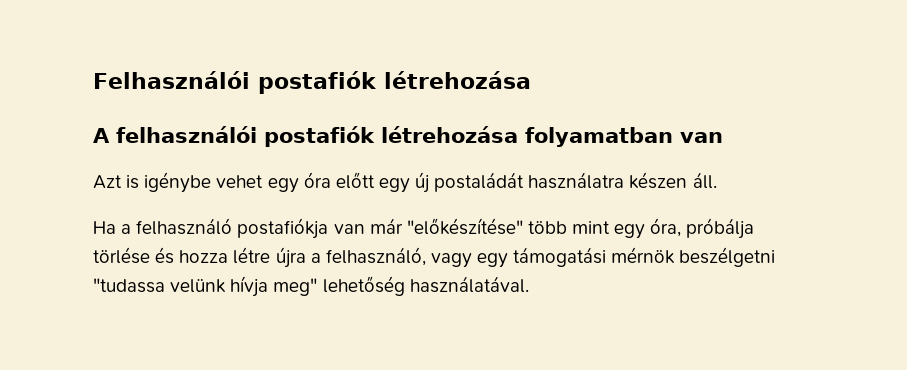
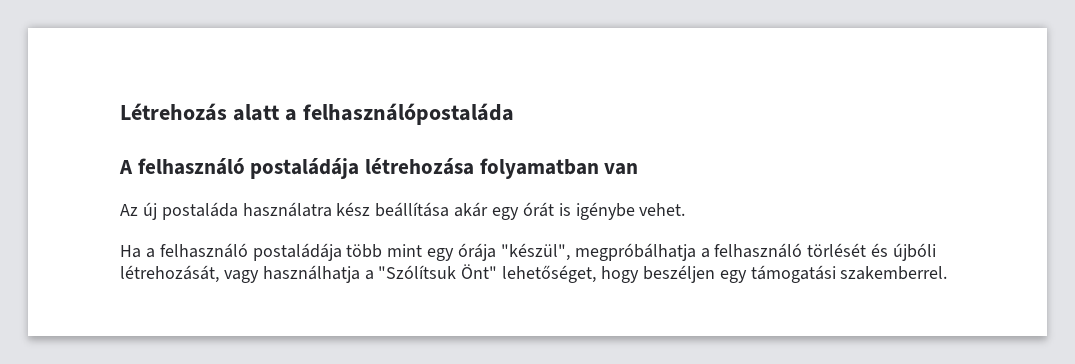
- Felhasználói postafiók létrehozása
+ Létrehozás alatt a felhasználópostaláda
- A felhasználói postafiók létrehozása folyamatban van
+ A felhasználó postaládája létrehozása folyamatban van
- Azt is igénybe vehet egy óra előtt egy új postaládát használatra készen áll.
- Ha a felhasználó postafiókja van már "előkészítése" több mint egy óra, próbálja törlése és hozza létre újra a felhasználó, vagy egy támogatási mérnök beszélgetni "tudassa velünk hívja meg" lehetőség használatával.
+ Az új postaláda használatra kész beállítása akár egy órát is igénybe vehet.
+ Ha a felhasználó postaládája több mint egy órája "készül", megpróbálhatja a felhasználó törlését és újbóli létrehozását, vagy használhatja a "Szólítsuk Önt" lehetőséget, hogy beszéljen egy támogatási szakemberrel.

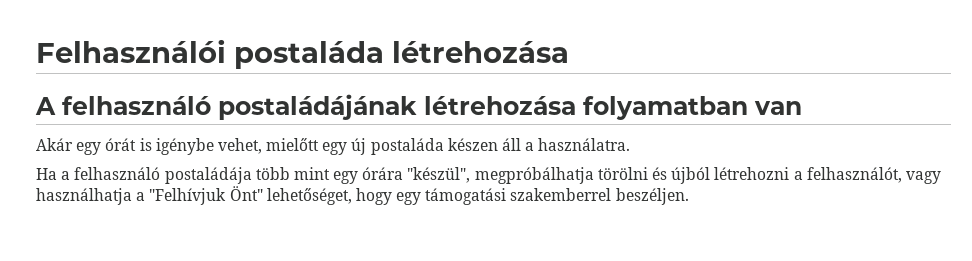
- Létrehozás alatt a felhasználópostaláda
+ Felhasználói postaláda létrehozása
- A felhasználó postaládája létrehozása folyamatban van
+ A felhasználó postaládájának létrehozása folyamatban van
- Az új postaláda használatra kész beállítása akár egy órát is igénybe vehet.
+ Akár egy órát is igénybe vehet, mielőtt egy új postaláda készen áll a használatra.
- Ha a felhasználó postaládája több mint egy órája "készül", megpróbálhatja a felhasználó törlését és újbóli létrehozását, vagy használhatja a "Szólítsuk Önt" lehetőséget, hogy beszéljen egy támogatási szakemberrel.
+ Ha a felhasználó postaládája több mint egy órára "készül", megpróbálhatja törölni és újból létrehozni a felhasználót, vagy használhatja a "Felhívjuk Önt" lehetőséget, hogy egy támogatási szakemberrel beszéljen.

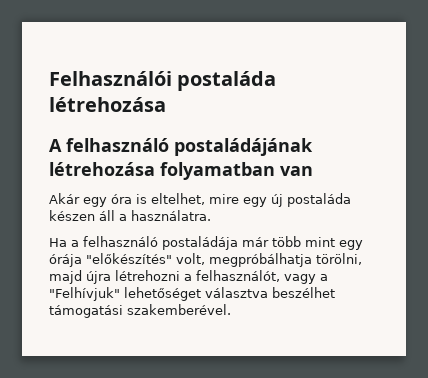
- Akár egy órát is igénybe vehet, mielőtt egy új postaláda készen áll a használatra.
+ Akár egy óra is eltelhet, mire egy új postaláda készen áll a használatra.
- Ha a felhasználó postaládája több mint egy órára "készül", megpróbálhatja törölni és újból létrehozni a felhasználót, vagy használhatja a "Felhívjuk Önt" lehetőséget, hogy egy támogatási szakemberrel beszéljen.
+ Ha a felhasználó postaládája már több mint egy órája "előkészítés" volt, megpróbálhatja törölni, majd újra létrehozni a felhasználót, vagy a "Felhívjuk" lehetőséget választva beszélhet támogatási szakemberével.

